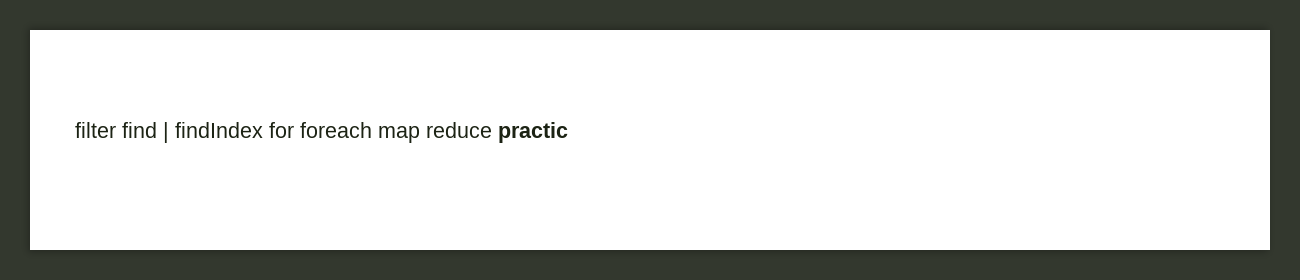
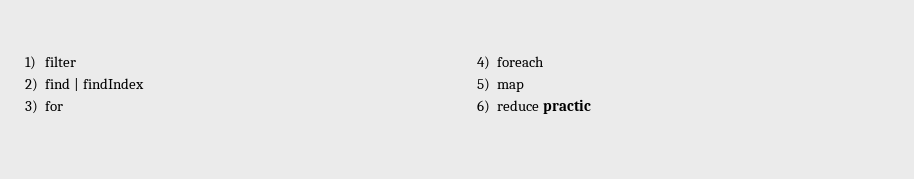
- filter find | findIndex for foreach map reduce practic
+ 1) filter
+ 2) find | findIndex
+ 3) for
+ 4) foreach
+ 5) map
+ 6) reduce practic

